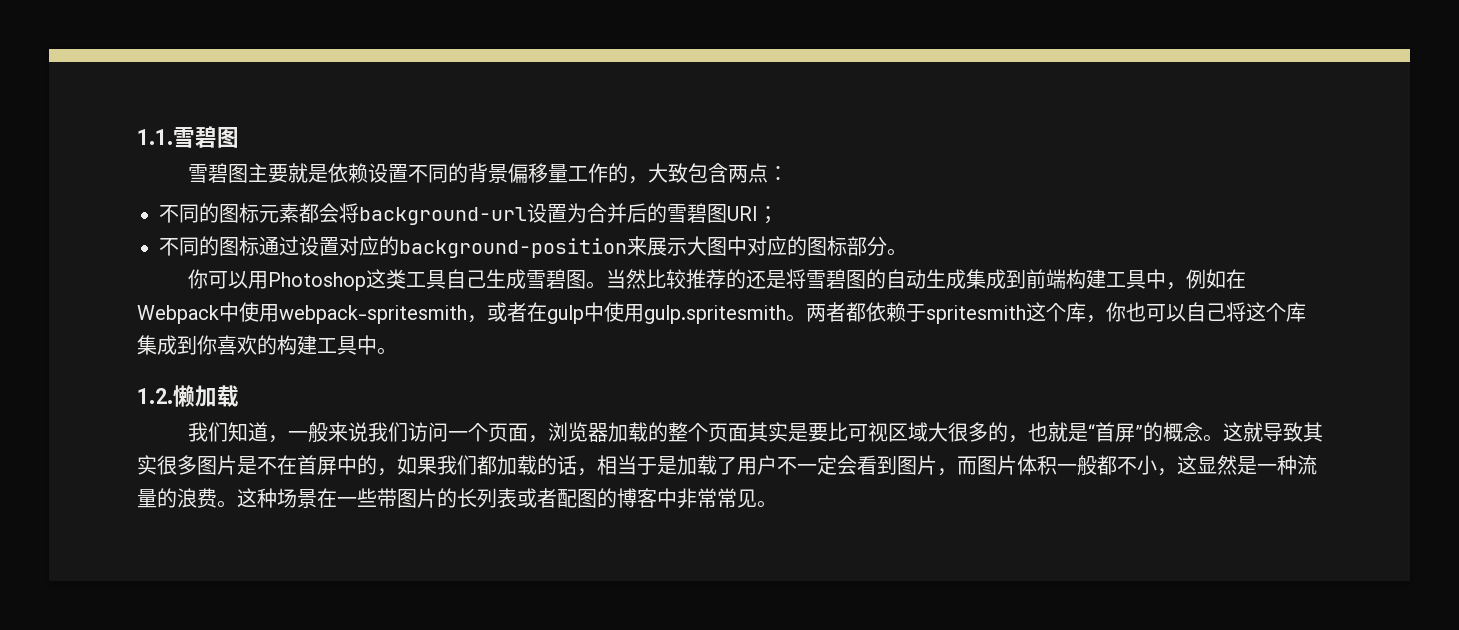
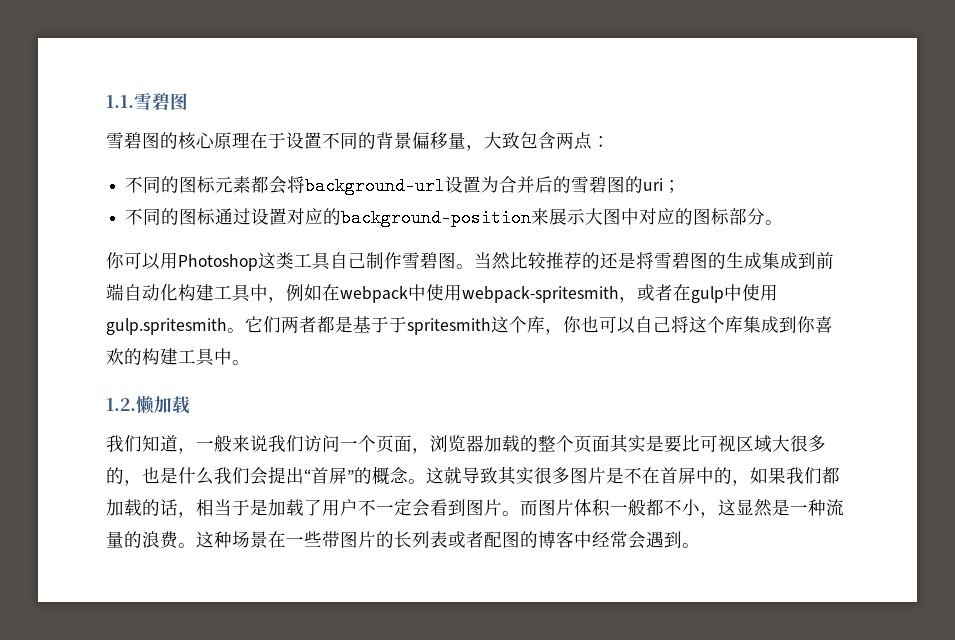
- 雪碧图主要就是依赖设置不同的背景偏移量工作的，大致包含两点：
+ 雪碧图的核心原理在于设置不同的背景偏移量，大致包含两点：
- 不同的图标元素都会将background-url设置为合并后的雪碧图URI；
+ 不同的图标元素都会将background-url设置为合并后的雪碧图的uri；
- 你可以用Photoshop这类工具自己生成雪碧图。
+ 你可以用Photoshop这类工具自己制作雪碧图。
- 当然比较推荐的还是将雪碧图的自动生成集成到前端构建工具中，例如在Webpack中使用webpack-spritesmith，或者在gulp中使用gulp.spritesmith。
+ 当然比较推荐的还是将雪碧图的生成集成到前端自动化构建工具中，例如在webpack中使用webpack-spritesmith，或者在gulp中使用gulp.spritesmith。
- 两者都依赖于spritesmith这个库，你也可以自己将这个库集成到你喜欢的构建工具中。
+ 它们两者都是基于于spritesmith这个库，你也可以自己将这个库集成到你喜欢的构建工具中。
- 我们知道，一般来说我们访问一个页面，浏览器加载的整个页面其实是要比可视区域大很多的，也就是“首屏”的概念。
+ 我们知道，一般来说我们访问一个页面，浏览器加载的整个页面其实是要比可视区域大很多的，也是什么我们会提出“首屏”的概念。
- 这就导致其实很多图片是不在首屏中的，如果我们都加载的话，相当于是加载了用户不一定会看到图片，而图片体积一般都不小，这显然是一种流量的浪费。
+ 这就导致其实很多图片是不在首屏中的，如果我们都加载的话，相当于是加载了用户不一定会看到图片。而图片体积一般都不小，这显然是一种流量的浪费。
- 这种场景在一些带图片的长列表或者配图的博客中非常常见。
+ 这种场景在一些带图片的长列表或者配图的博客中经常会遇到。

